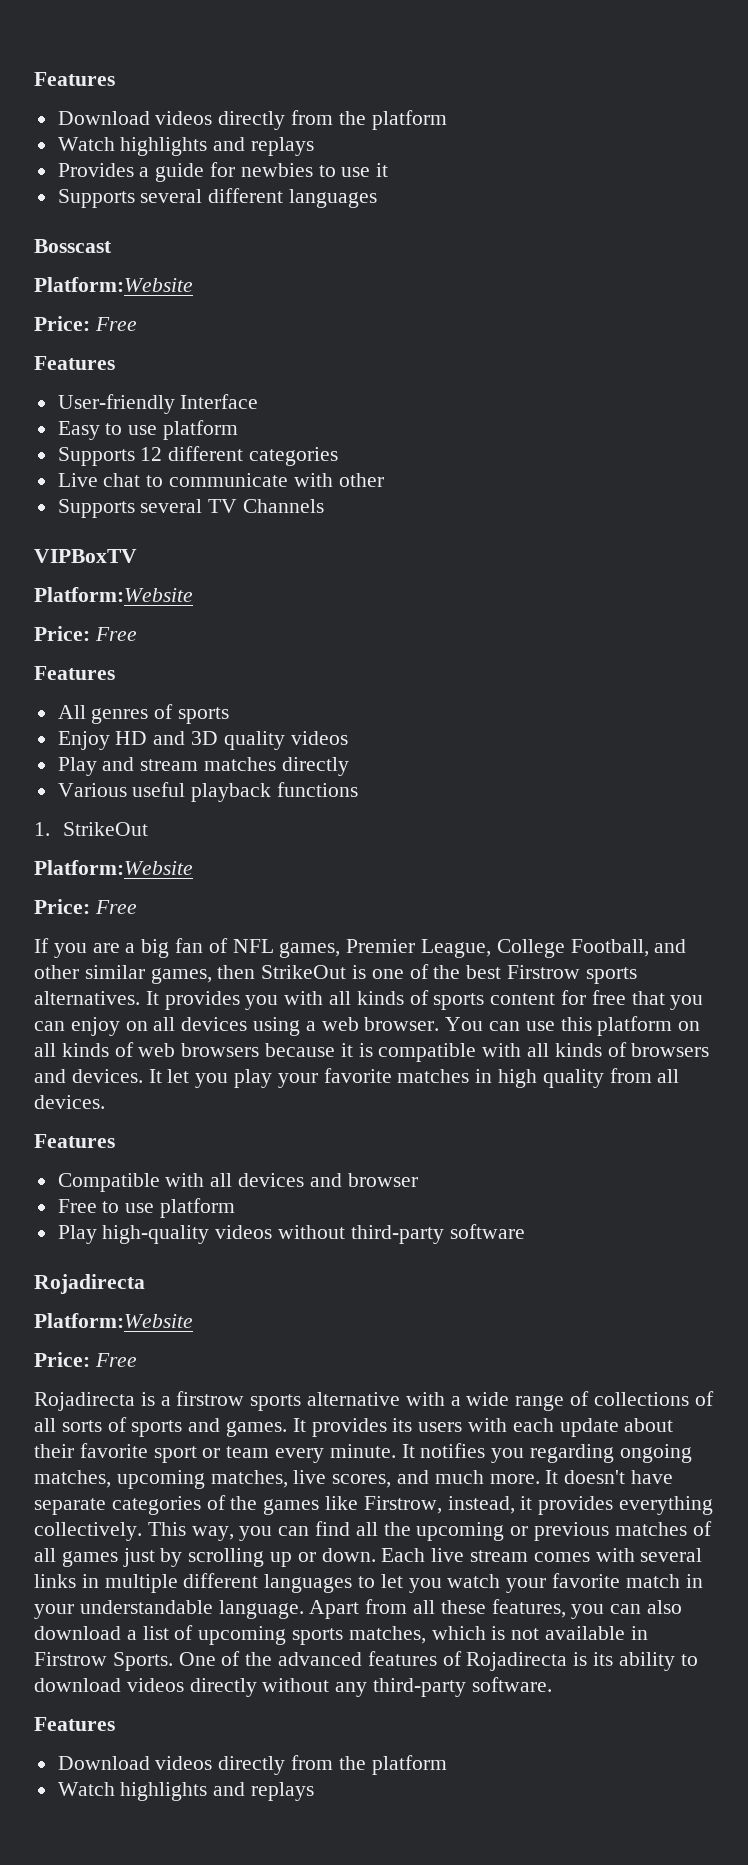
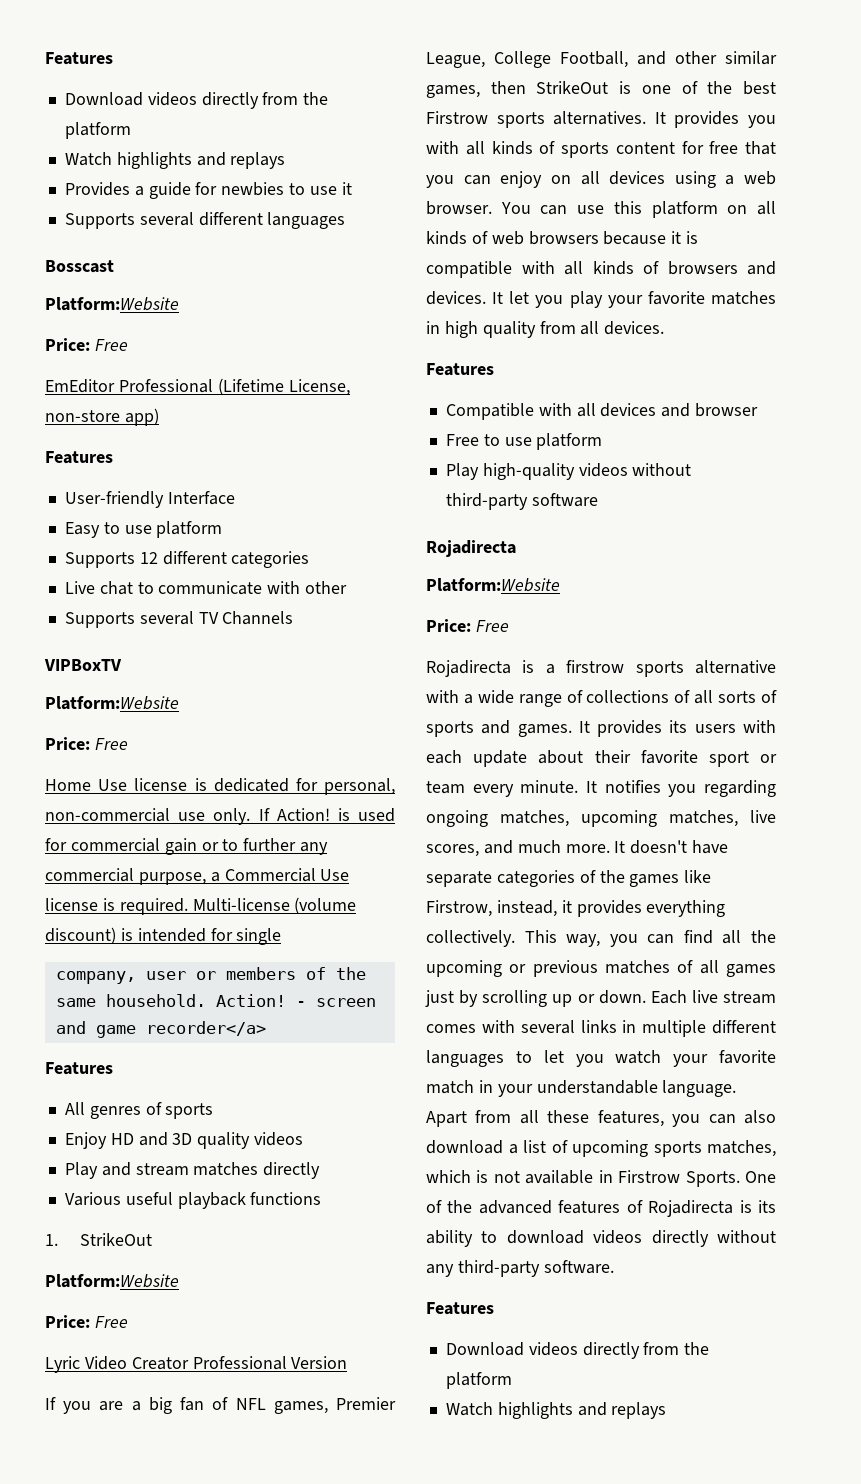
+ EmEditor Professional (Lifetime License, non-store app)
+ Home Use license is dedicated for personal, non-commercial use only. If Action! is used for commercial gain or to further any commercial purpose, a Commercial Use license is required. Multi-license (volume discount) is intended for single
+ company, user or members of the same household. Action! - screen and game recorder</a>
+ Lyric Video Creator Professional Version

